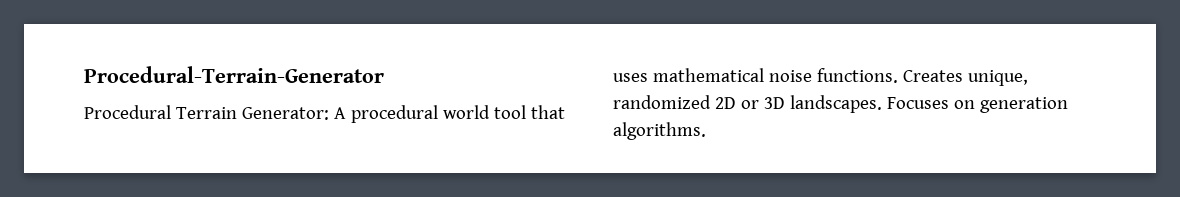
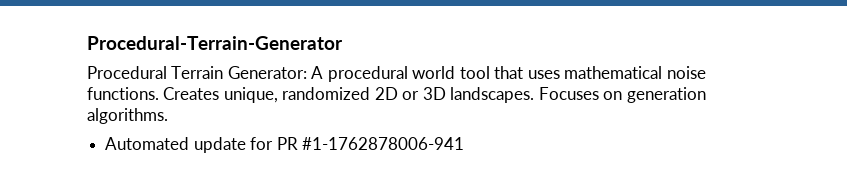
+ Automated update for PR #1-1762878006-941

